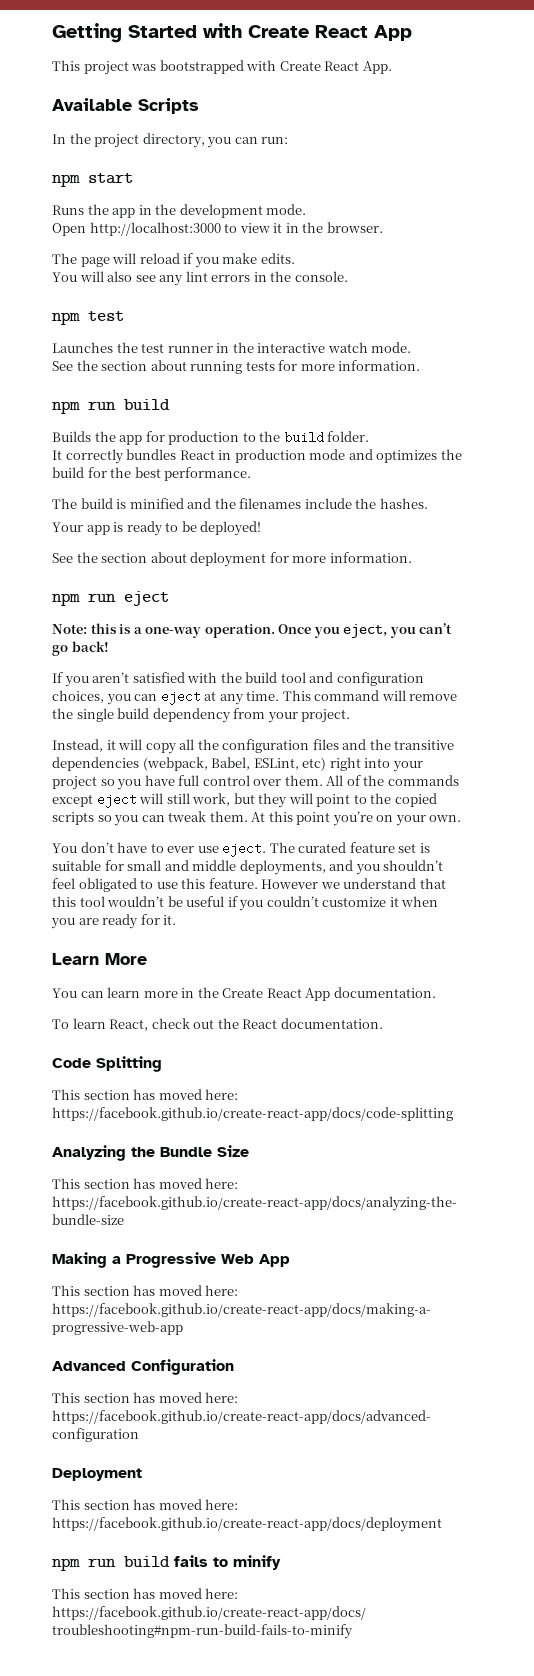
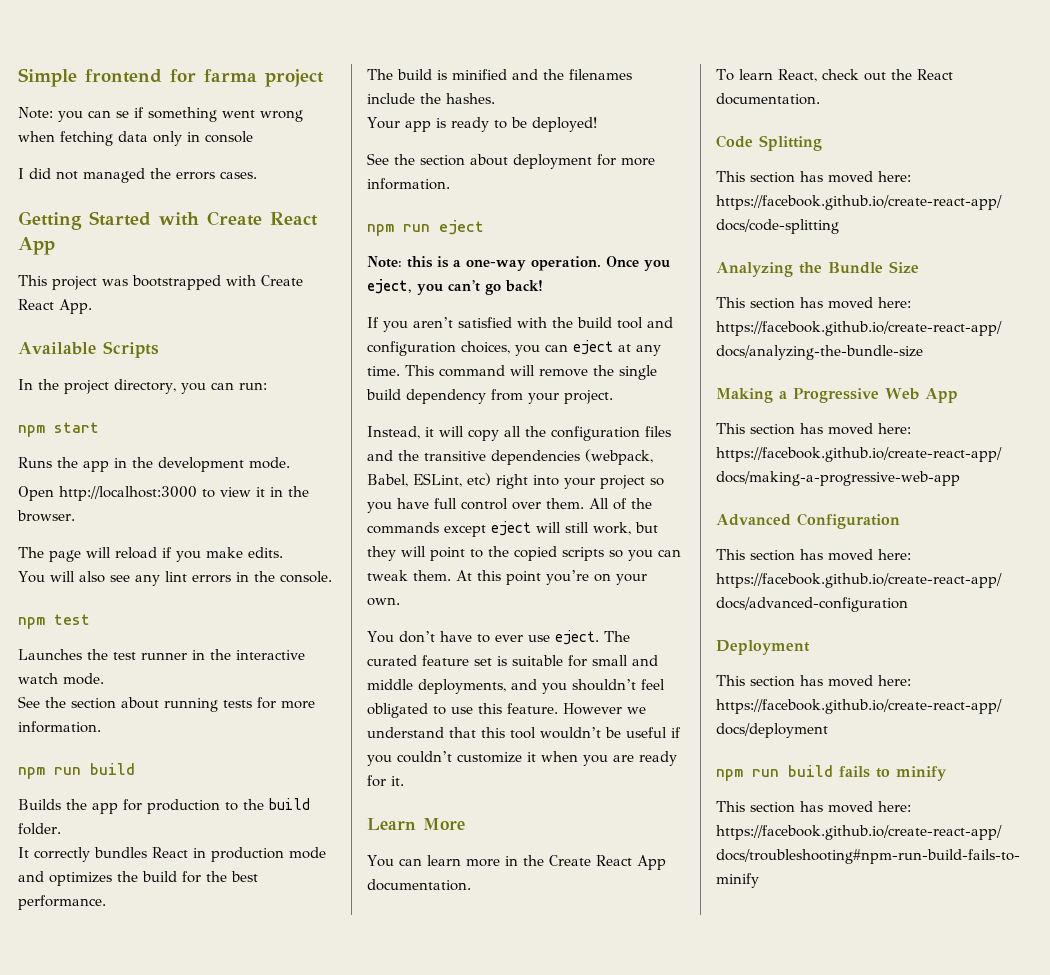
+ Simple frontend for farma project
+ Note: you can se if something went wrong when fetching data only in console
+ I did not managed the errors cases.

